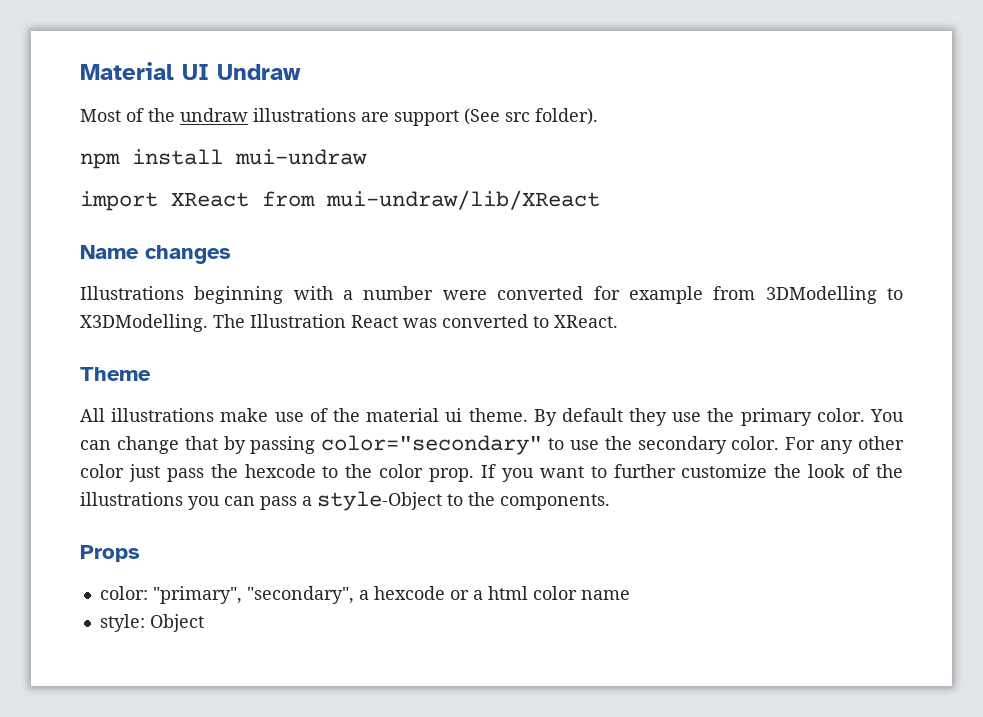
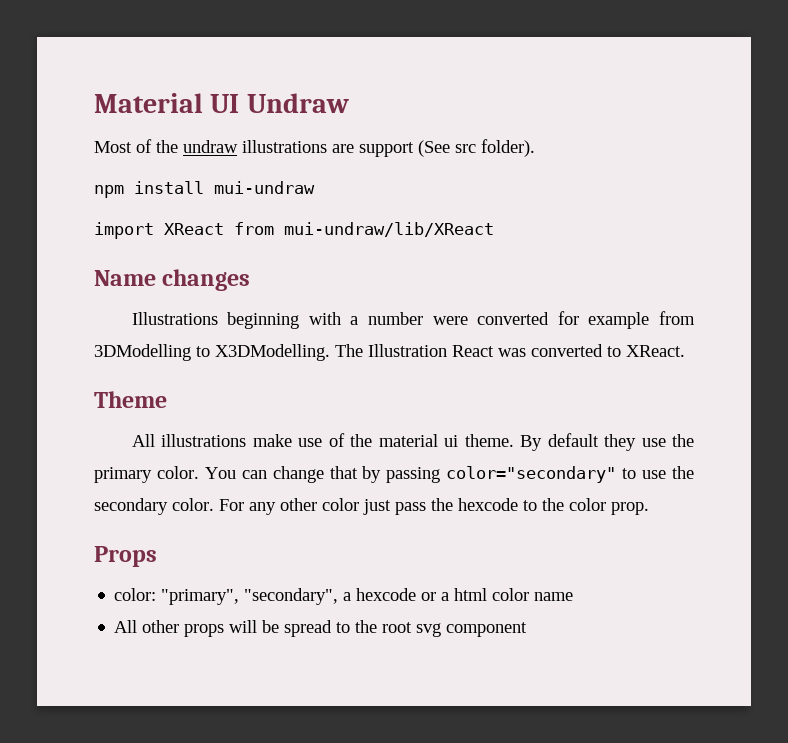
- If you want to further customize the look of the illustrations you can pass a style-Object to the components.
- style: Object
+ All other props will be spread to the root svg component

